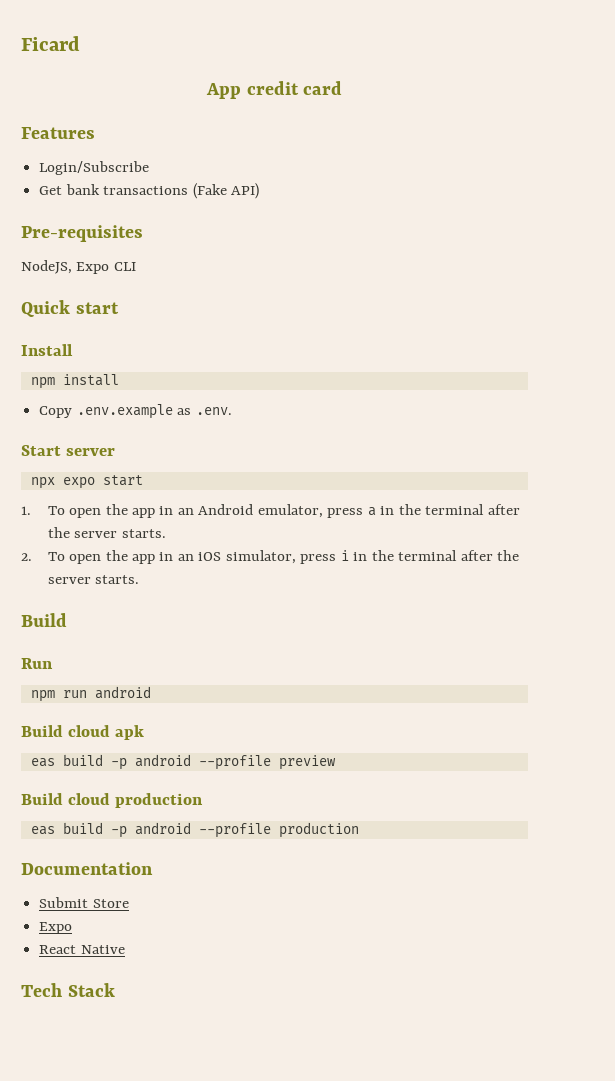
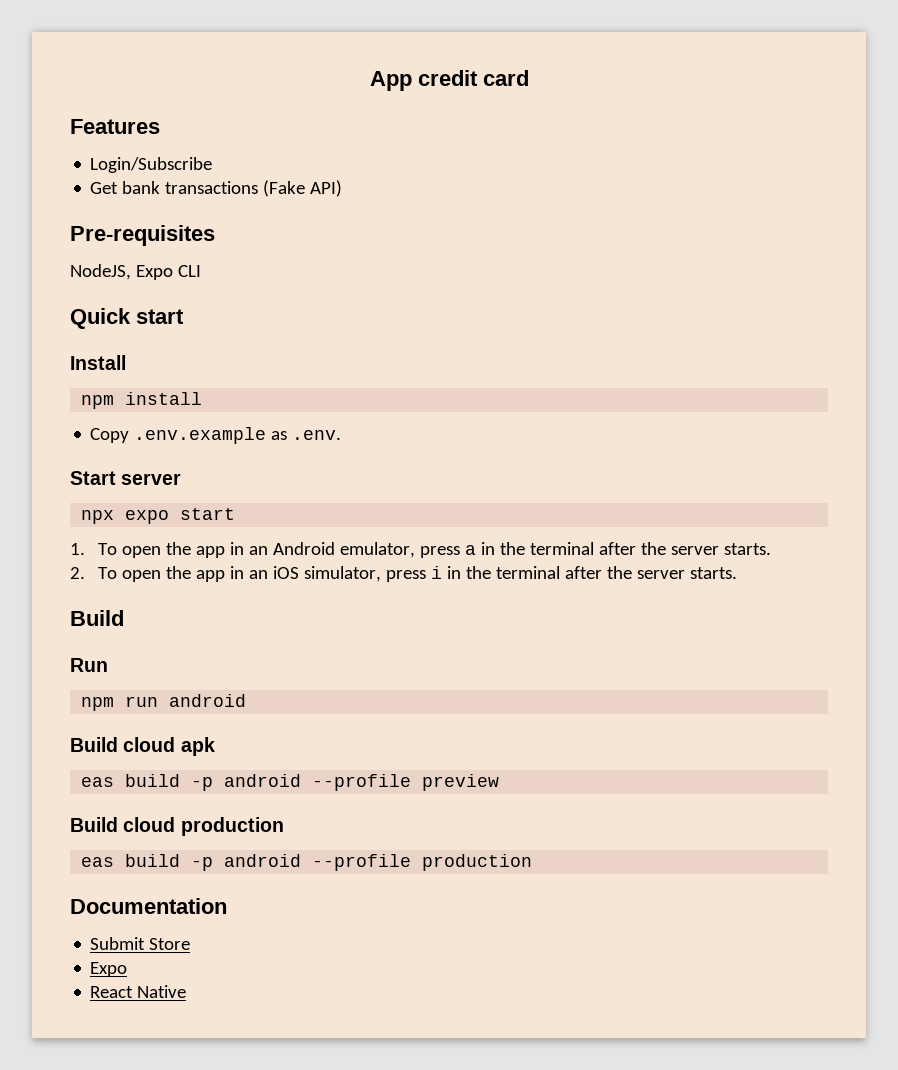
- Ficard
- Tech Stack

